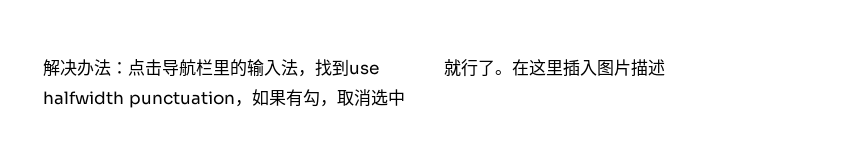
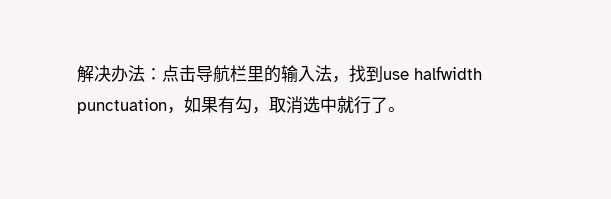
- 在这里插入图片描述

